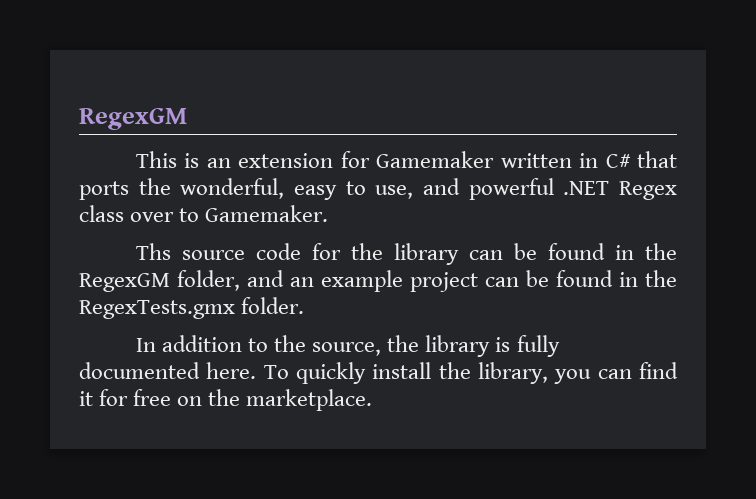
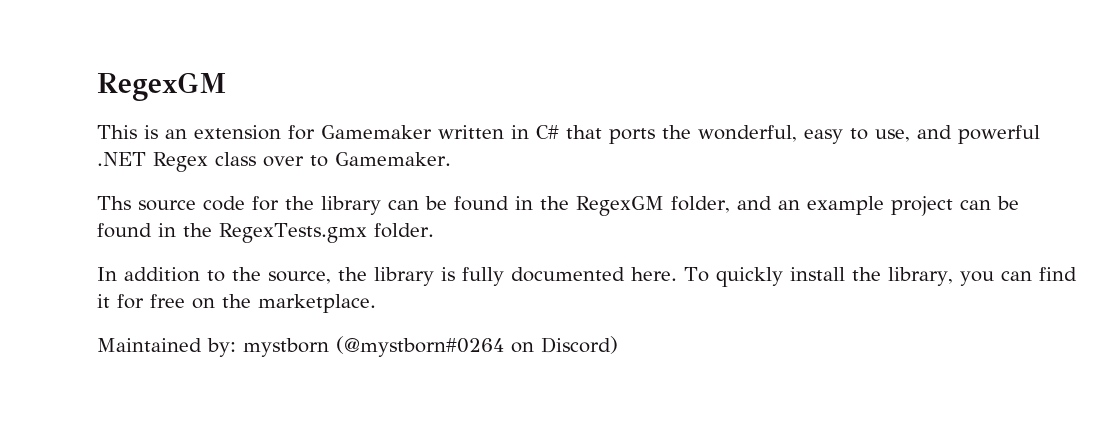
+ Maintained by: mystborn (@mystborn#0264 on Discord)

